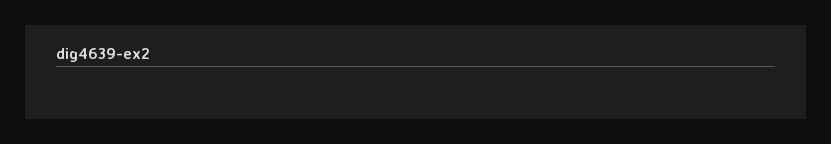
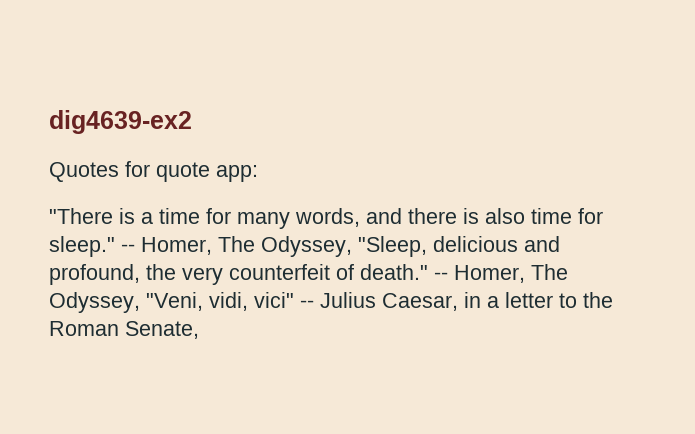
+ Quotes for quote app:
+ "There is a time for many words, and there is also time for sleep." -- Homer, The Odyssey, "Sleep, delicious and profound, the very counterfeit of death." -- Homer, The Odyssey, "Veni, vidi, vici" -- Julius Caesar, in a letter to the Roman Senate,

